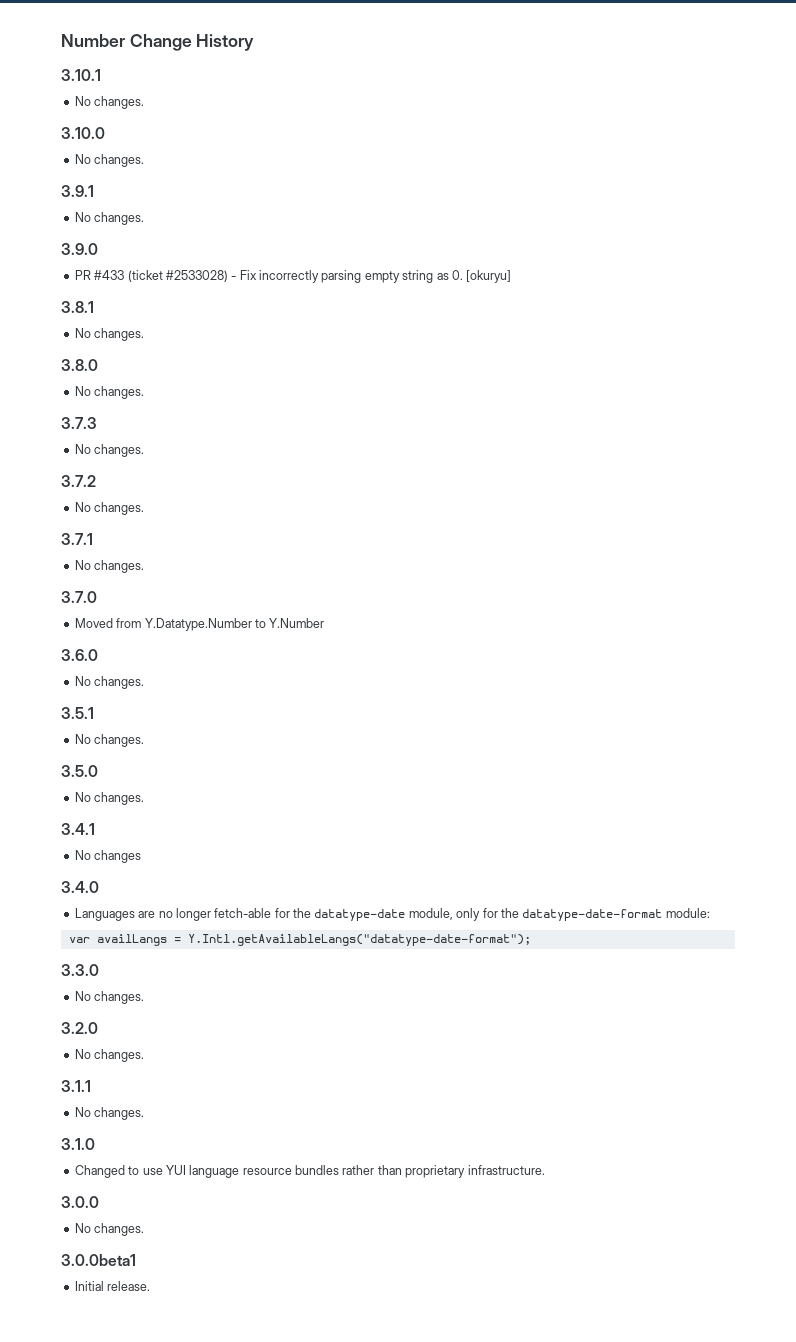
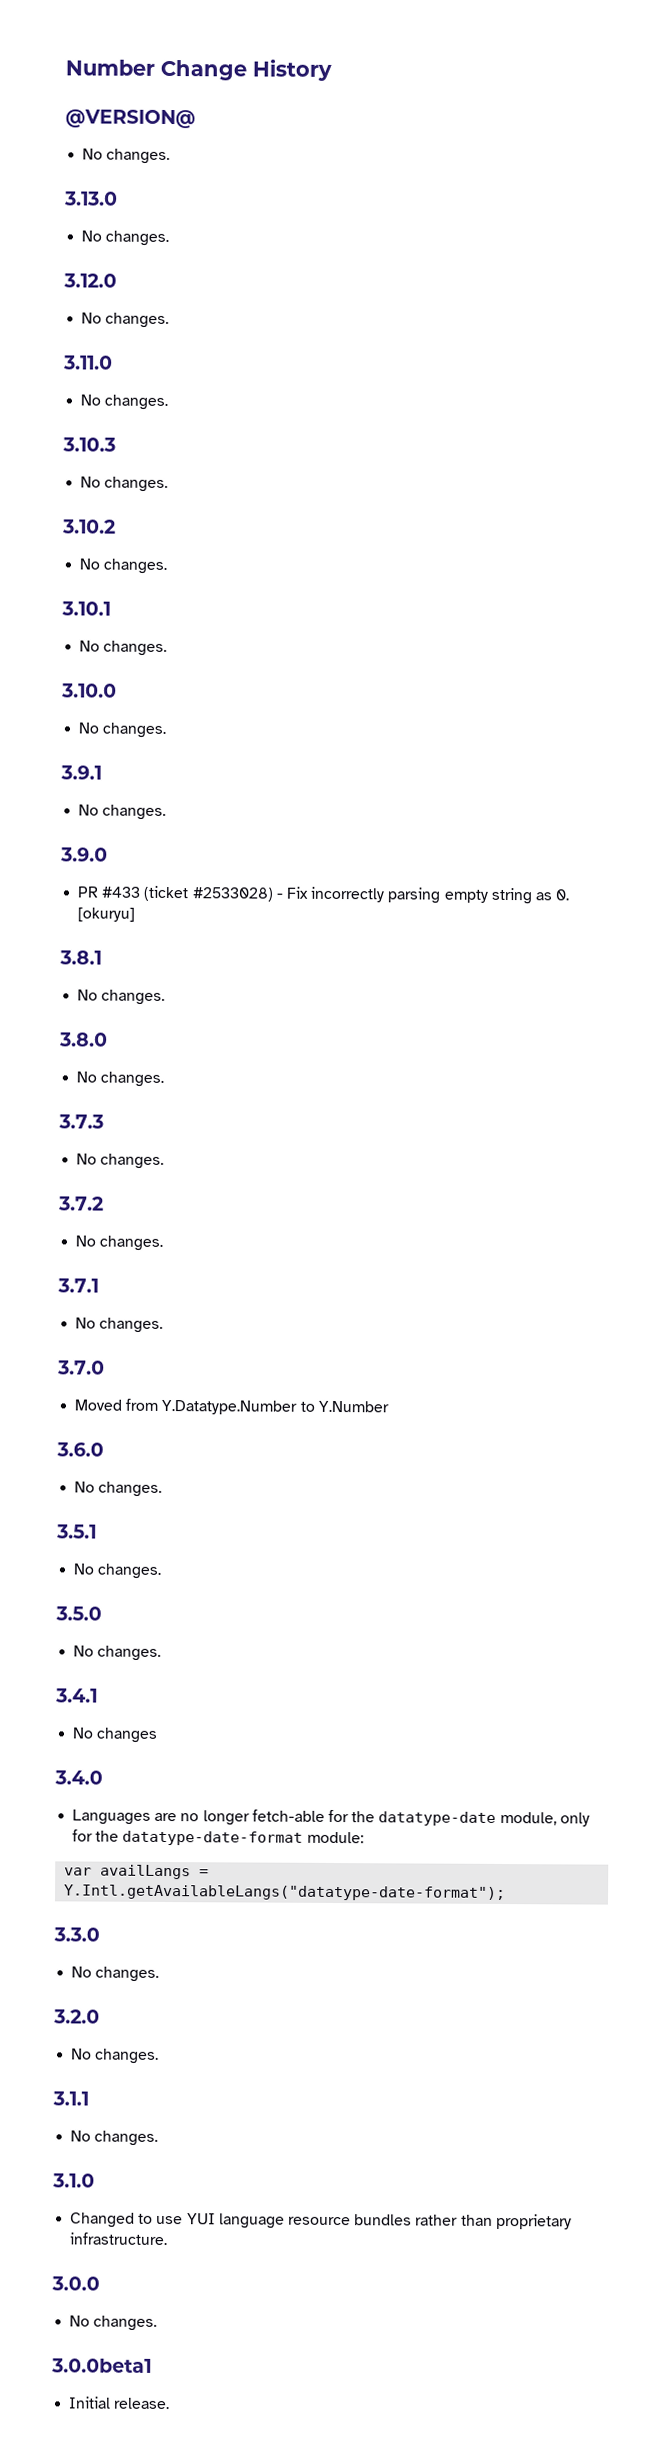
+ @VERSION@
+ No changes.
+ 3.13.0
+ No changes.
+ 3.12.0
+ No changes.
+ 3.11.0
+ No changes.
+ 3.10.3
+ No changes.
+ 3.10.2
+ No changes.

